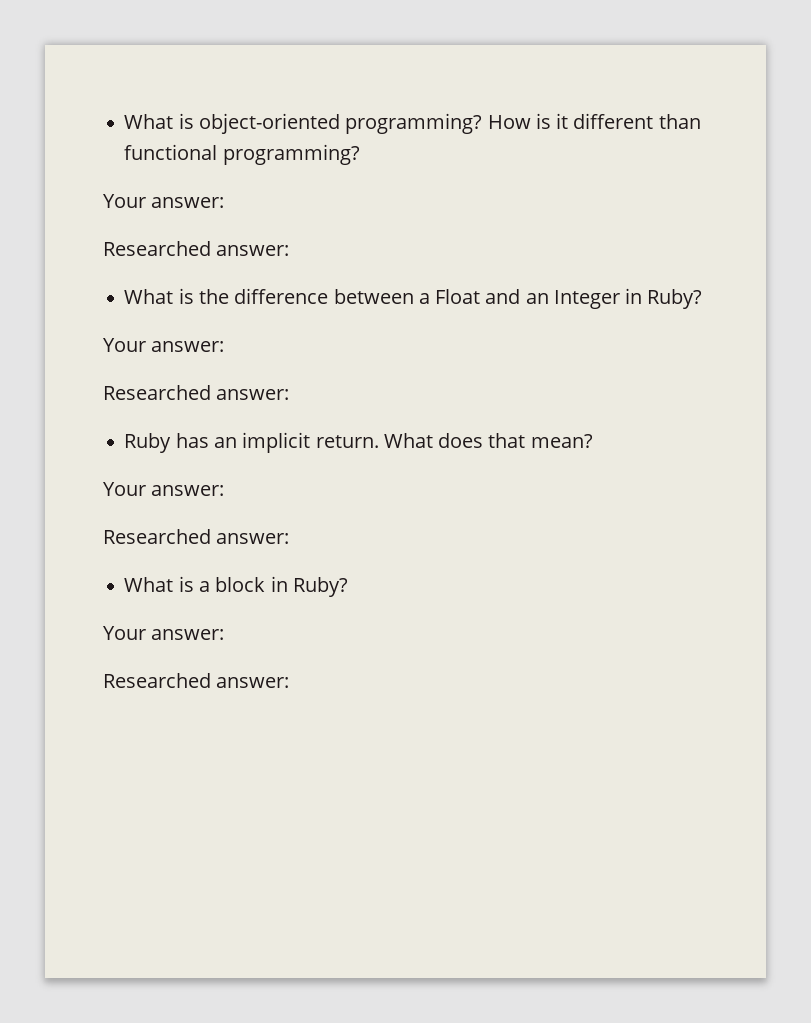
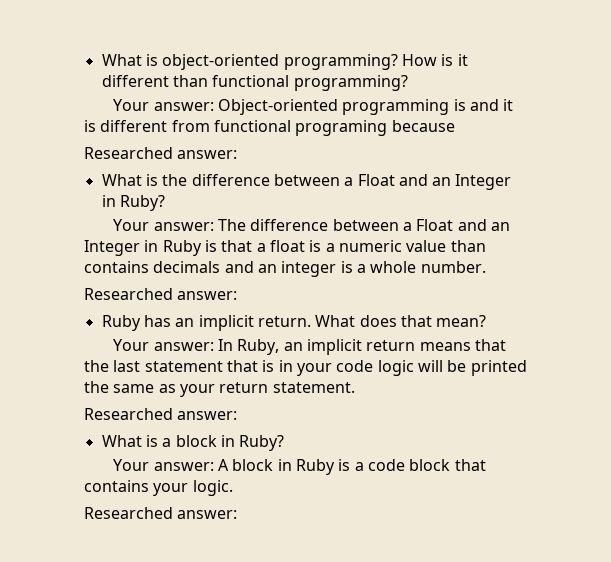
  How is it different than functional programming?
- Your answer:
+ Your answer: Object-oriented programming is and it is different from functional programing because
  What is the difference between a Float and an Integer in Ruby?
- Your answer:
+ Your answer: The difference between a Float and an Integer in Ruby is that a float is a numeric value than contains decimals and an integer is a whole number.
  What does that mean?
- Your answer:
+ Your answer: In Ruby, an implicit return means that the last statement that is in your code logic will be printed the same as your return statement.
  What is a block in Ruby?
- Your answer:
+ Your answer: A block in Ruby is a code block that contains your logic.

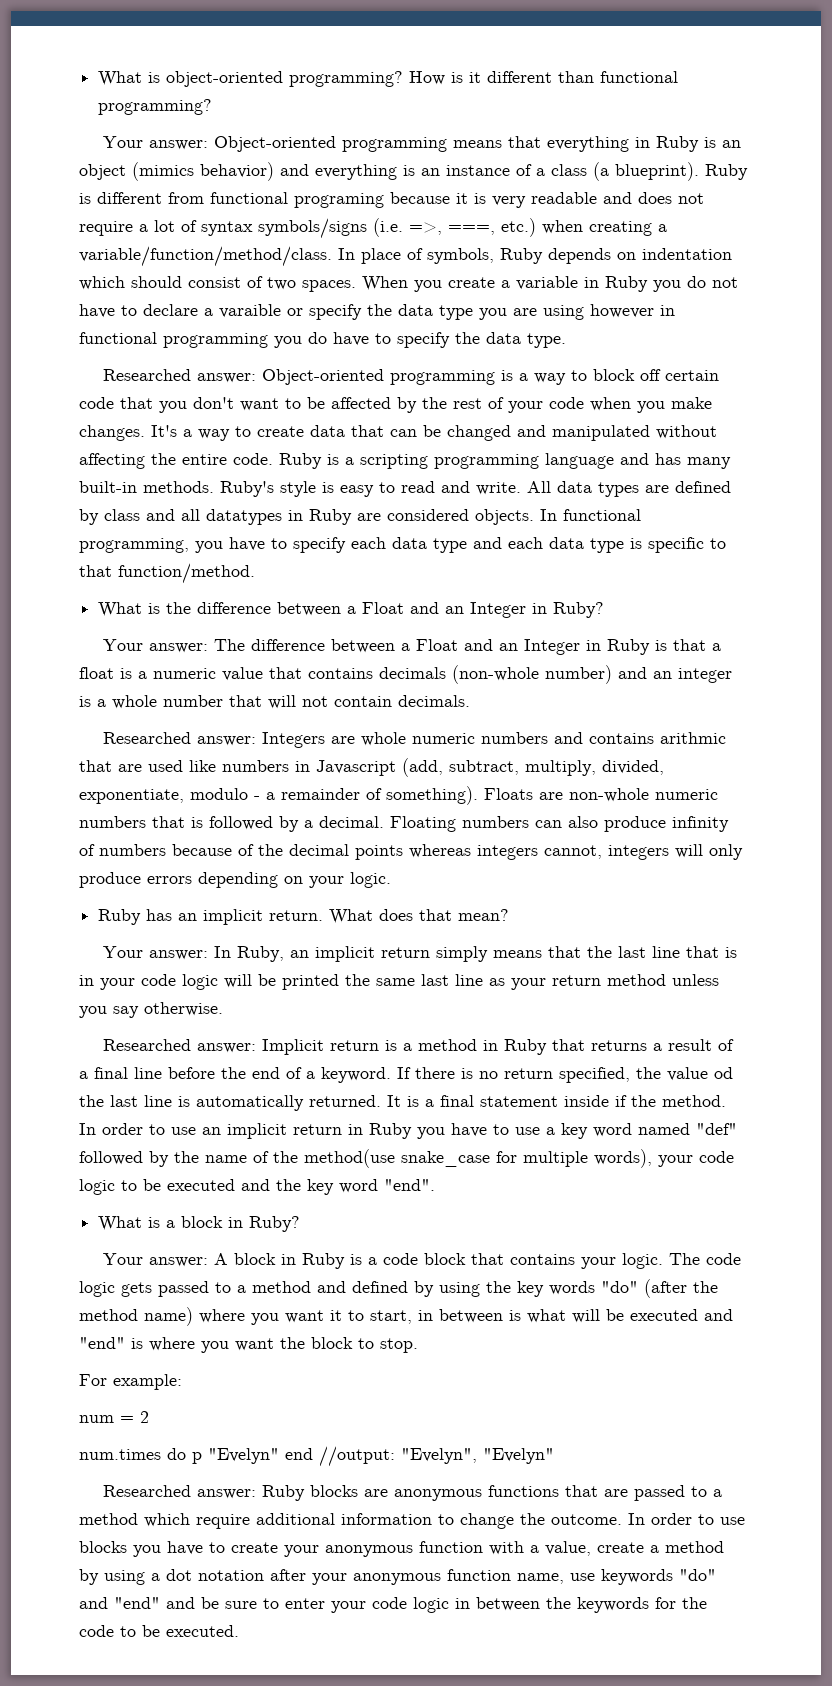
- Your answer: Object-oriented programming is and it is different from functional programing because
- Researched answer:
+ Your answer: Object-oriented programming means that everything in Ruby is an object (mimics behavior) and everything is an instance of a class (a blueprint). Ruby is different from functional programing because it is very readable and does not require a lot of syntax symbols/signs (i.e. =>, ===, etc.) when creating a variable/function/method/class. In place of symbols, Ruby depends on indentation which should consist of two spaces. When you create a variable in Ruby you do not have to declare a varaible or specify the data type you are using however in functional programming you do have to specify the data type.
+ Researched answer: Object-oriented programming is a way to block off certain code that you don't want to be affected by the rest of your code when you make changes. It's a way to create data that can be changed and manipulated without affecting the entire code. Ruby is a scripting programming language and has many built-in methods. Ruby's style is easy to read and write. All data types are defined by class and all datatypes in Ruby are considered objects. In functional programming, you have to specify each data type and each data type is specific to that function/method.
- Your answer: The difference between a Float and an Integer in Ruby is that a float is a numeric value than contains decimals and an integer is a whole number.
- Researched answer:
+ Your answer: The difference between a Float and an Integer in Ruby is that a float is a numeric value that contains decimals (non-whole number) and an integer is a whole number that will not contain decimals.
+ Researched answer: Integers are whole numeric numbers and contains arithmic that are used like numbers in Javascript (add, subtract, multiply, divided, exponentiate, modulo - a remainder of something). Floats are non-whole numeric numbers that is followed by a decimal. Floating numbers can also produce infinity of numbers because of the decimal points whereas integers cannot, integers will only produce errors depending on your logic.
- Your answer: In Ruby, an implicit return means that the last statement that is in your code logic will be printed the same as your return statement.
- Researched answer:
+ Your answer: In Ruby, an implicit return simply means that the last line that is in your code logic will be printed the same last line as your return method unless you say otherwise.
+ Researched answer: Implicit return is a method in Ruby that returns a result of a final line before the end of a keyword. If there is no return specified, the value od the last line is automatically returned. It is a final statement inside if the method. In order to use an implicit return in Ruby you have to use a key word named "def" followed by the name of the method(use snake_case for multiple words), your code logic to be executed and the key word "end".
- Your answer: A block in Ruby is a code block that contains your logic.
- Researched answer:
+ Your answer: A block in Ruby is a code block that contains your logic. The code logic gets passed to a method and defined by using the key words "do" (after the method name) where you want it to start, in between is what will be executed and "end" is where you want the block to stop.
+ For example:
+ num = 2
+ num.times do p "Evelyn" end //output: "Evelyn", "Evelyn"
+ Researched answer: Ruby blocks are anonymous functions that are passed to a method which require additional information to change the outcome. In order to use blocks you have to create your anonymous function with a value, create a method by using a dot notation after your anonymous function name, use keywords "do" and "end" and be sure to enter your code logic in between the keywords for the code to be executed.

